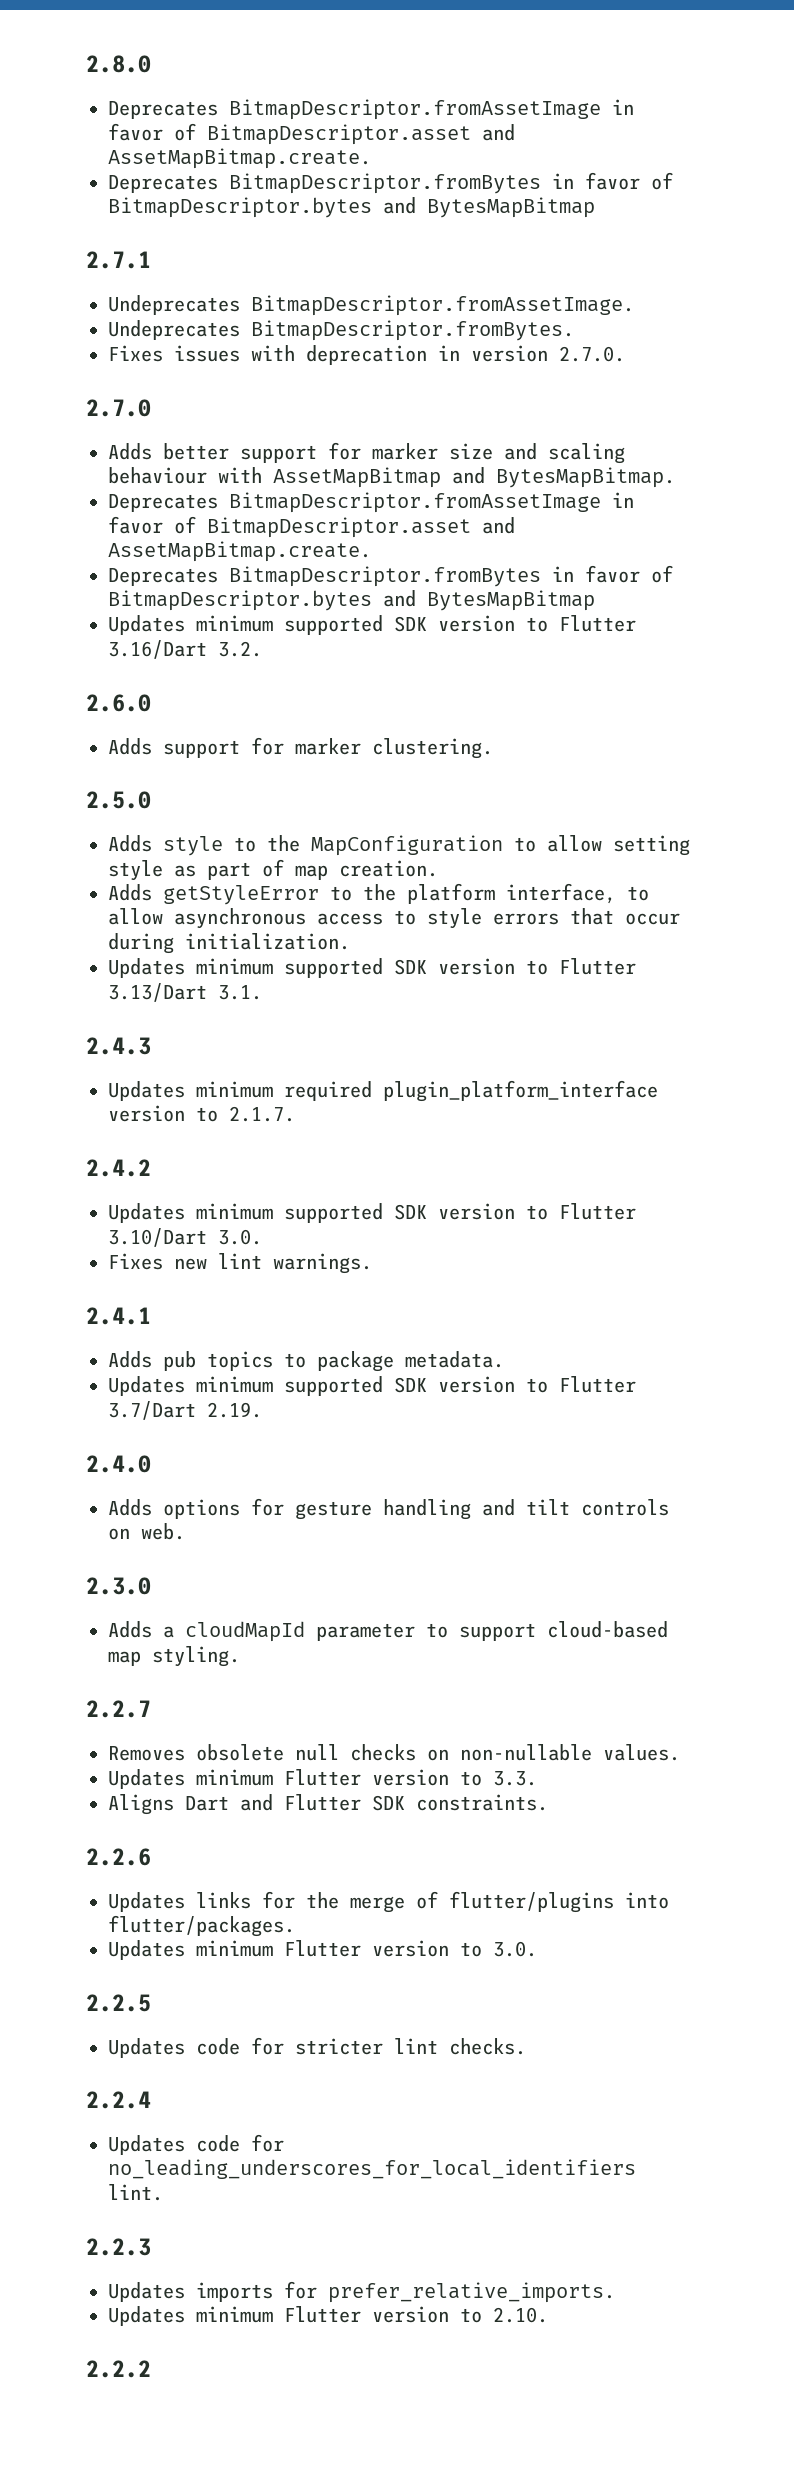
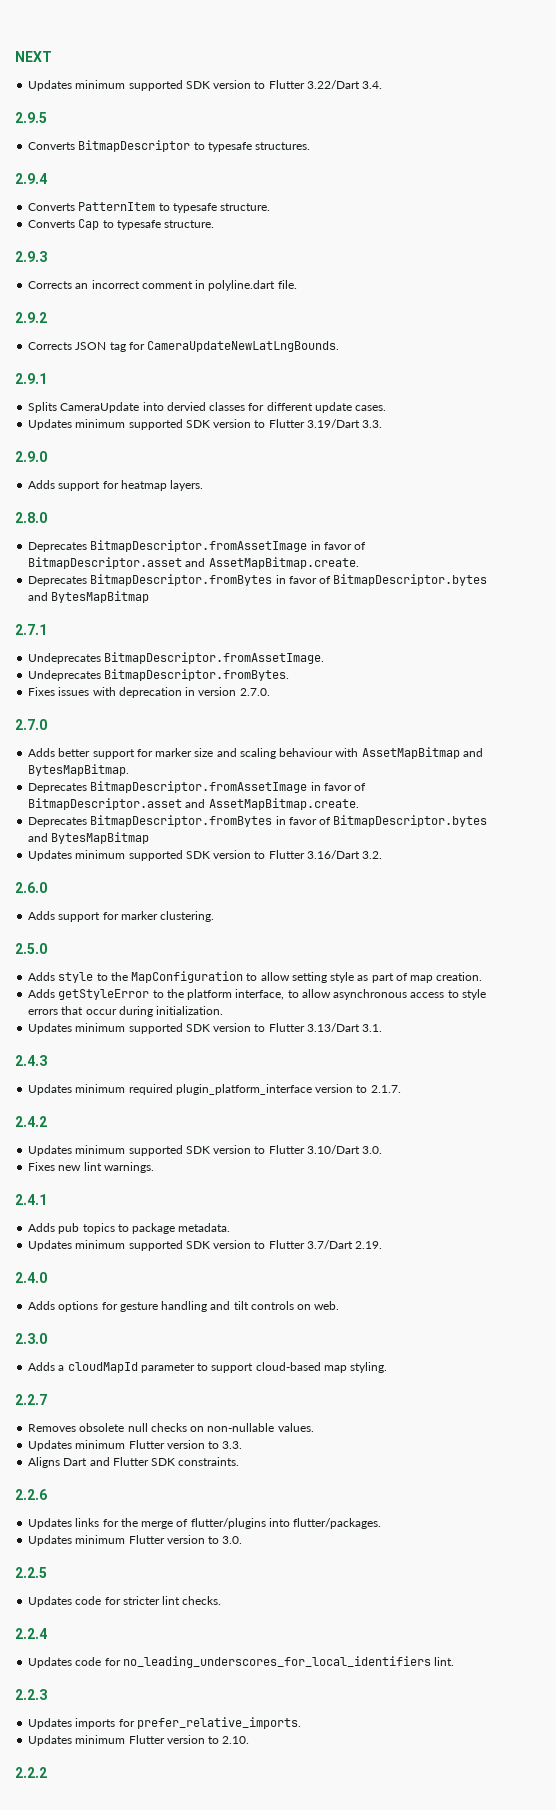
+ NEXT
+ Updates minimum supported SDK version to Flutter 3.22/Dart 3.4.
+ 2.9.5
+ Converts BitmapDescriptor to typesafe structures.
+ 2.9.4
+ Converts PatternItem to typesafe structure.
+ Converts Cap to typesafe structure.
+ 2.9.3
+ Corrects an incorrect comment in polyline.dart file.
+ 2.9.2
+ Corrects JSON tag for CameraUpdateNewLatLngBounds.
+ 2.9.1
+ Splits CameraUpdate into dervied classes for different update cases.
+ Updates minimum supported SDK version to Flutter 3.19/Dart 3.3.
+ 2.9.0
+ Adds support for heatmap layers.

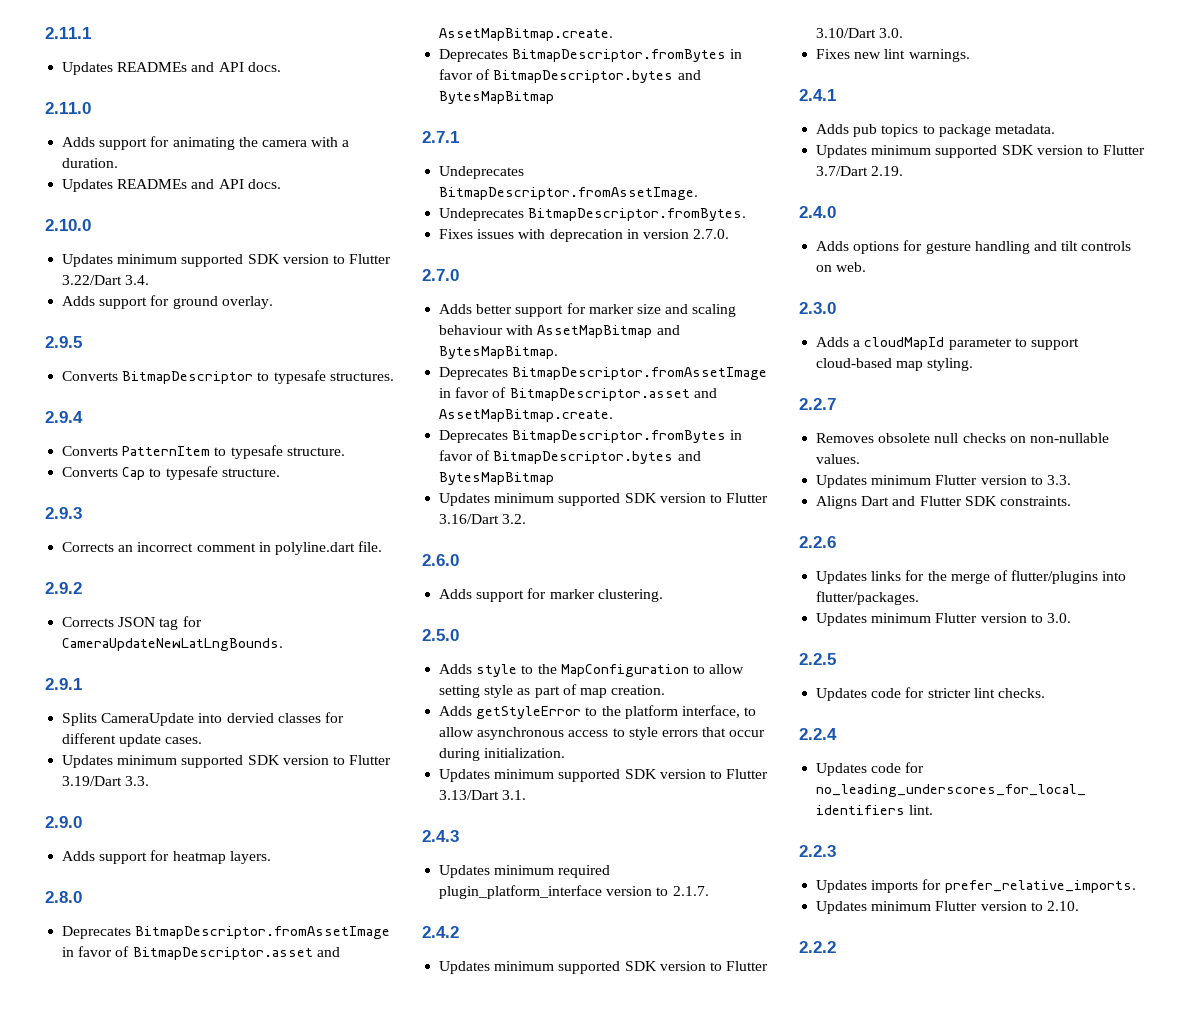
- NEXT
+ 2.11.1
+ Updates READMEs and API docs.
+ 2.11.0
+ Adds support for animating the camera with a duration.
+ Updates READMEs and API docs.
+ 2.10.0
+ Adds support for ground overlay.

